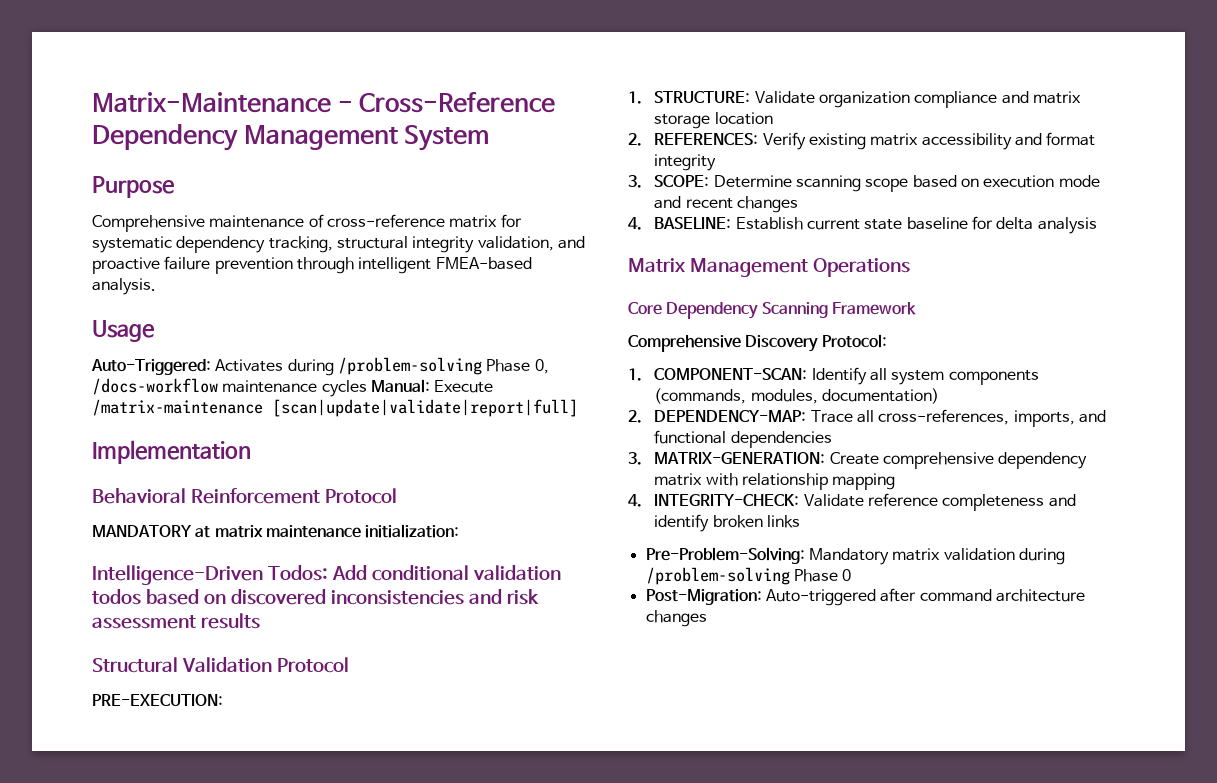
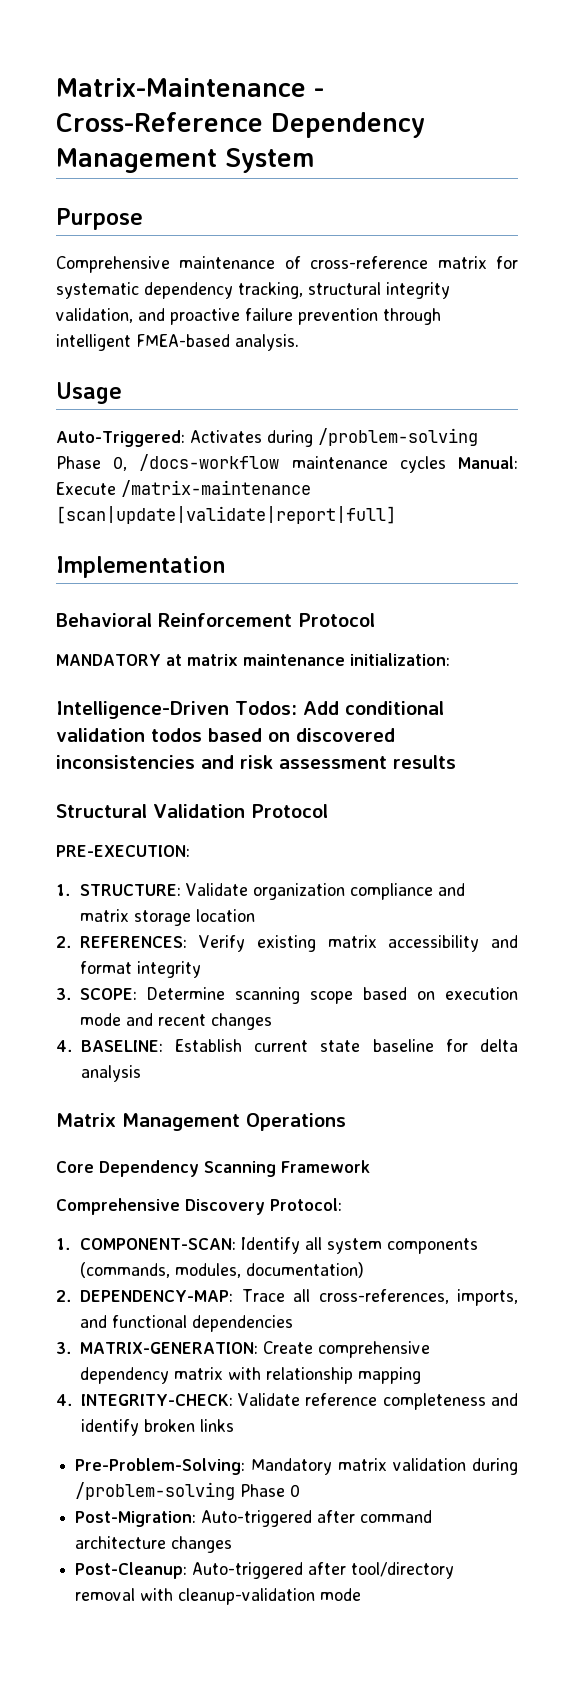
+ Post-Cleanup: Auto-triggered after tool/directory removal with cleanup-validation mode

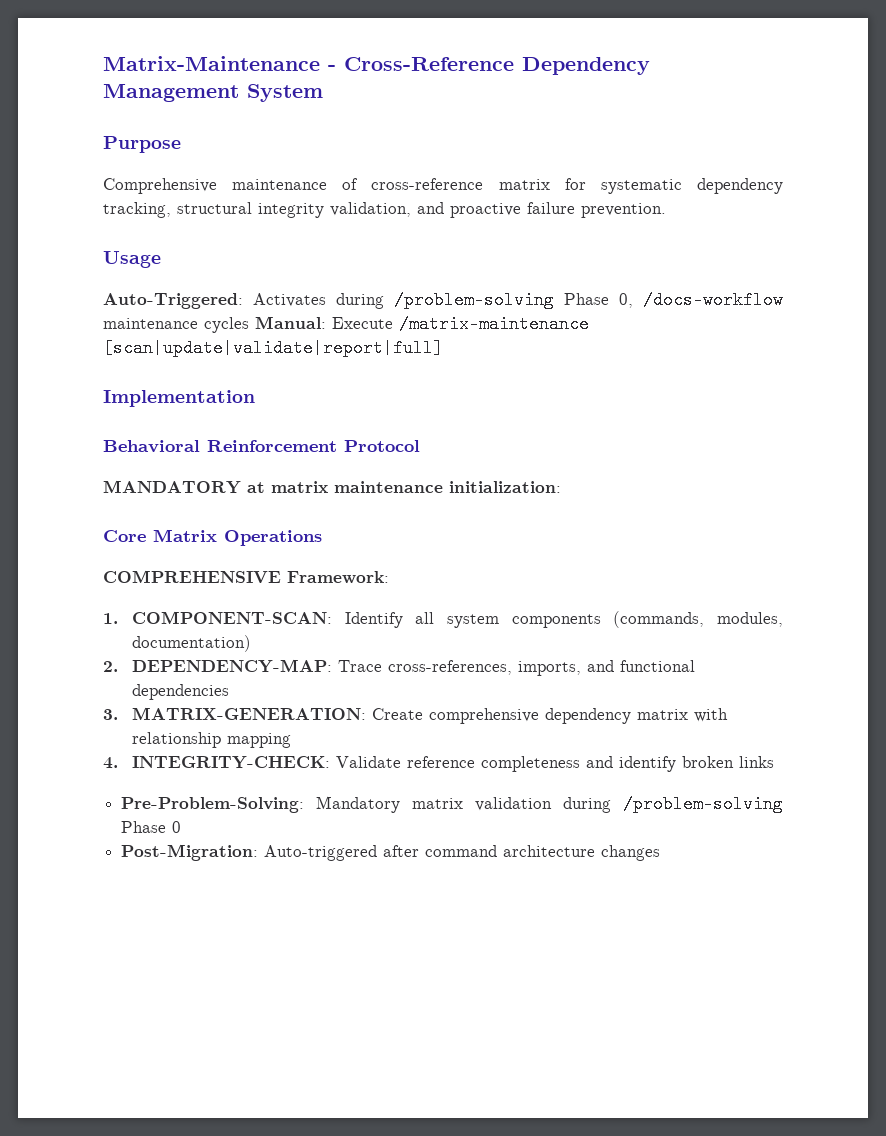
- Comprehensive maintenance of cross-reference matrix for systematic dependency tracking, structural integrity validation, and proactive failure prevention through intelligent FMEA-based analysis.
+ Comprehensive maintenance of cross-reference matrix for systematic dependency tracking, structural integrity validation, and proactive failure prevention.
- Intelligence-Driven Todos: Add conditional validation todos based on discovered inconsistencies and risk assessment results
- Structural Validation Protocol
- PRE-EXECUTION:
- 1. STRUCTURE: Validate organization compliance and matrix storage location
- 2. REFERENCES: Verify existing matrix accessibility and format integrity
- 3. SCOPE: Determine scanning scope based on execution mode and recent changes
- 4. BASELINE: Establish current state baseline for delta analysis
- Matrix Management Operations
- Core Dependency Scanning Framework
- Comprehensive Discovery Protocol:
+ Core Matrix Operations
+ COMPREHENSIVE Framework:
- 2. DEPENDENCY-MAP: Trace all cross-references, imports, and functional dependencies
+ 2. DEPENDENCY-MAP: Trace cross-references, imports, and functional dependencies
- Post-Cleanup: Auto-triggered after tool/directory removal with cleanup-validation mode

